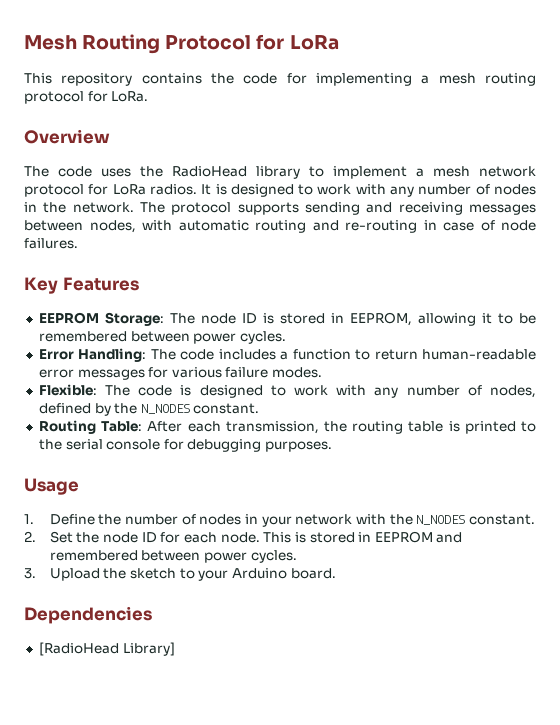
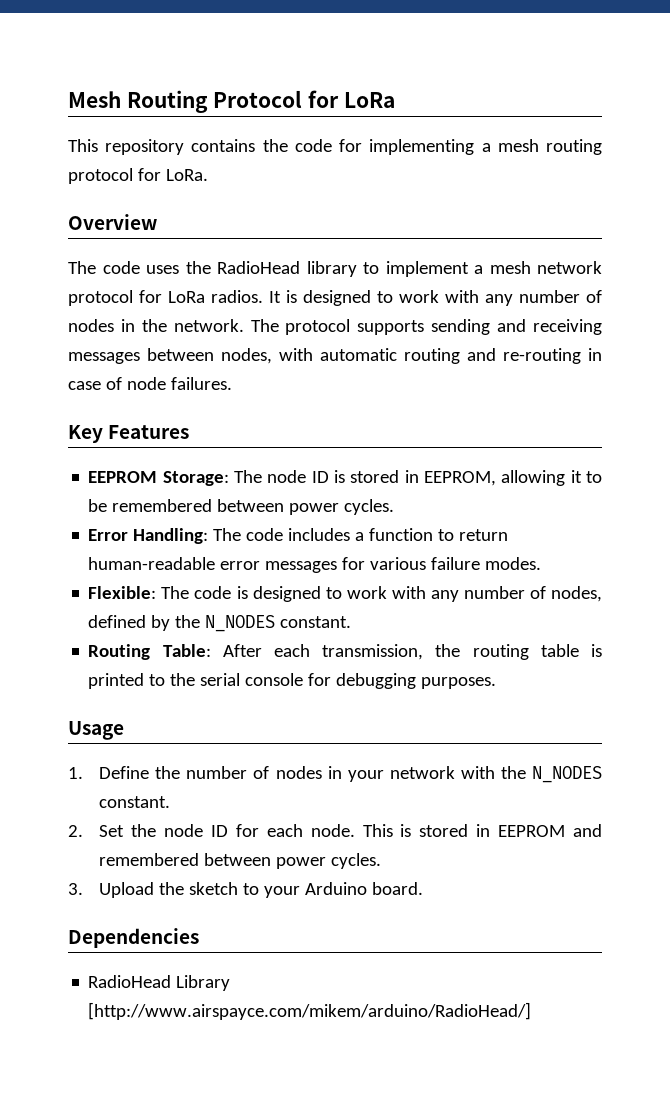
- [RadioHead Library]
+ RadioHead Library [http://www.airspayce.com/mikem/arduino/RadioHead/]

